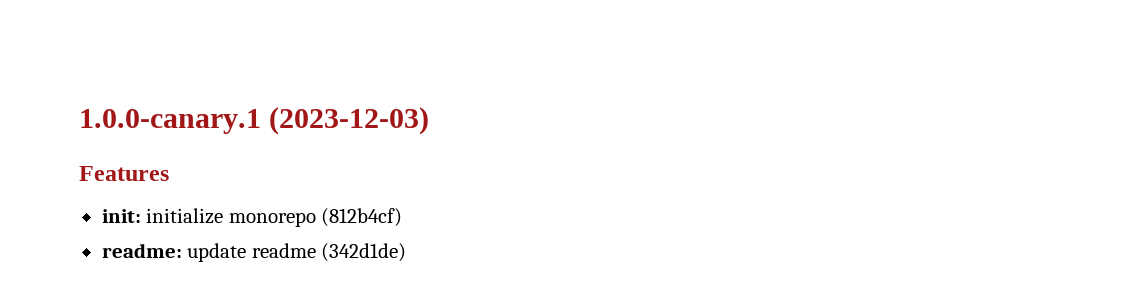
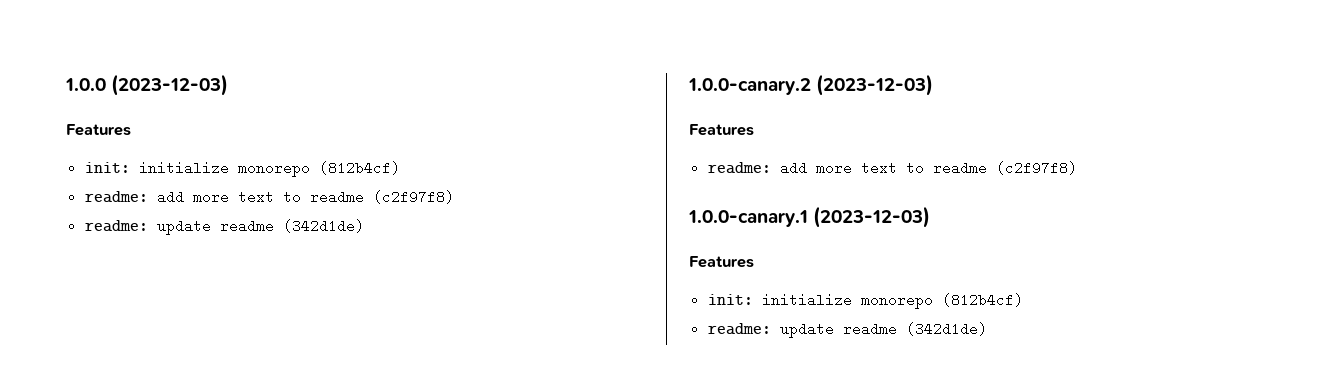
+ 1.0.0 (2023-12-03)
+ Features
+ init: initialize monorepo (812b4cf)
+ readme: add more text to readme (c2f97f8)
+ readme: update readme (342d1de)
+ 1.0.0-canary.2 (2023-12-03)
+ Features
+ readme: add more text to readme (c2f97f8)

